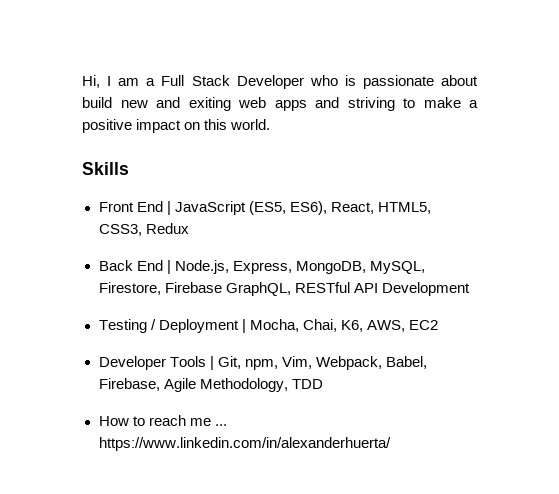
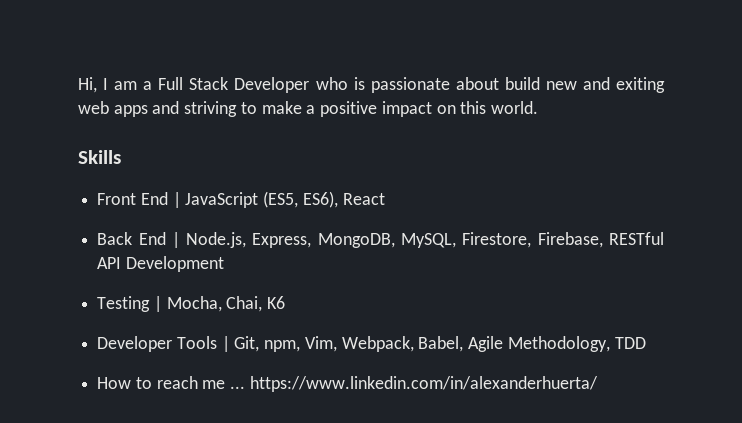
- Front End | JavaScript (ES5, ES6), React, HTML5, CSS3, Redux
+ Front End | JavaScript (ES5, ES6), React
- Back End | Node.js, Express, MongoDB, MySQL, Firestore, Firebase GraphQL, RESTful API Development
+ Back End | Node.js, Express, MongoDB, MySQL, Firestore, Firebase, RESTful API Development
- Testing / Deployment | Mocha, Chai, K6, AWS, EC2
+ Testing | Mocha, Chai, K6
- Developer Tools | Git, npm, Vim, Webpack, Babel, Firebase, Agile Methodology, TDD
+ Developer Tools | Git, npm, Vim, Webpack, Babel, Agile Methodology, TDD

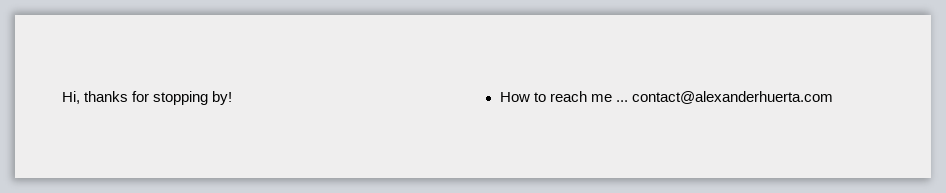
- Hi, I am a Full Stack Developer who is passionate about build new and exiting web apps and striving to make a positive impact on this world.
- Skills
- Front End | JavaScript (ES5, ES6), React
- Back End | Node.js, Express, MongoDB, MySQL, Firestore, Firebase, RESTful API Development
- Testing | Mocha, Chai, K6
- Developer Tools | Git, npm, Vim, Webpack, Babel, Agile Methodology, TDD
+ Hi, thanks for stopping by!
- How to reach me ... https://www.linkedin.com/in/alexanderhuerta/
+ How to reach me ... contact@alexanderhuerta.com

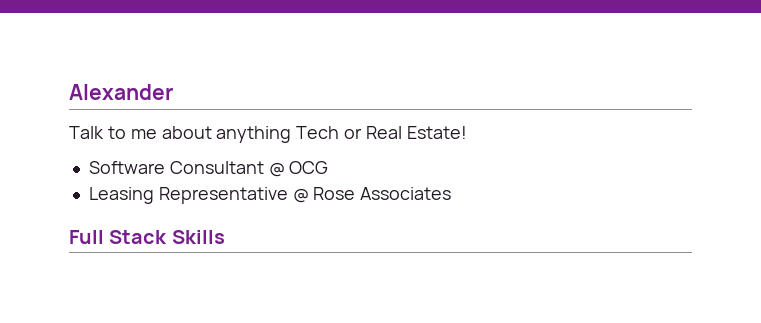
- Hi, thanks for stopping by!
- How to reach me ... contact@alexanderhuerta.com
+ Alexander
+ Talk to me about anything Tech or Real Estate!
+ Software Consultant @ OCG
+ Leasing Representative @ Rose Associates
+ Full Stack Skills

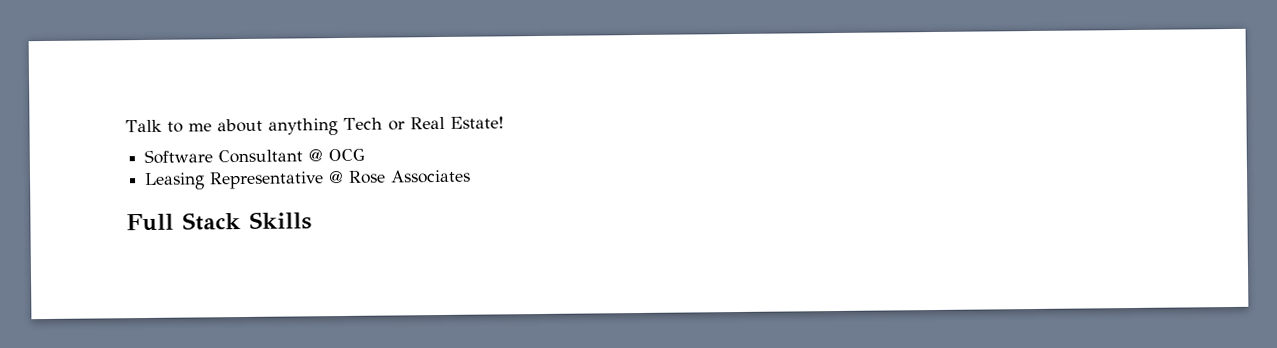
- Alexander

